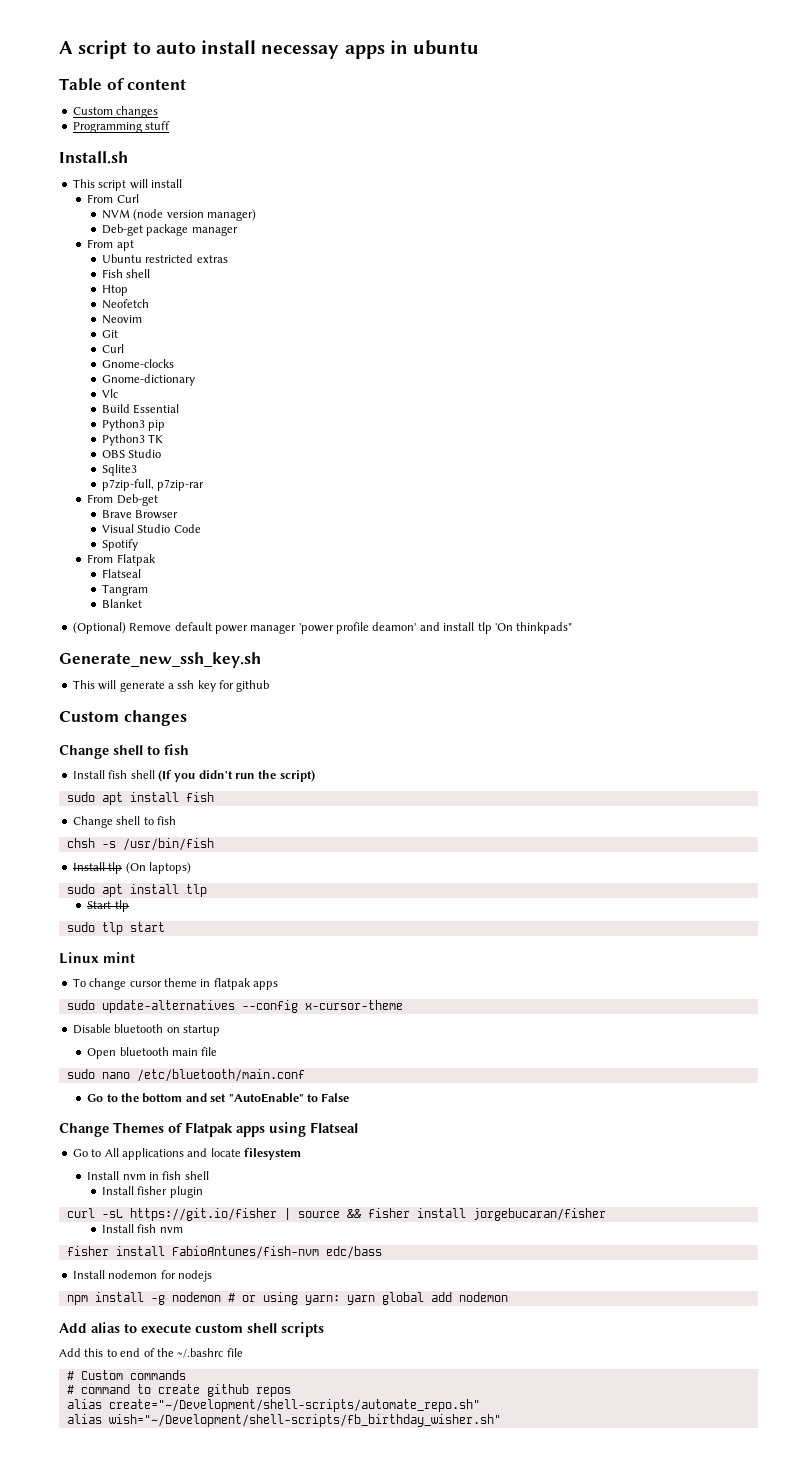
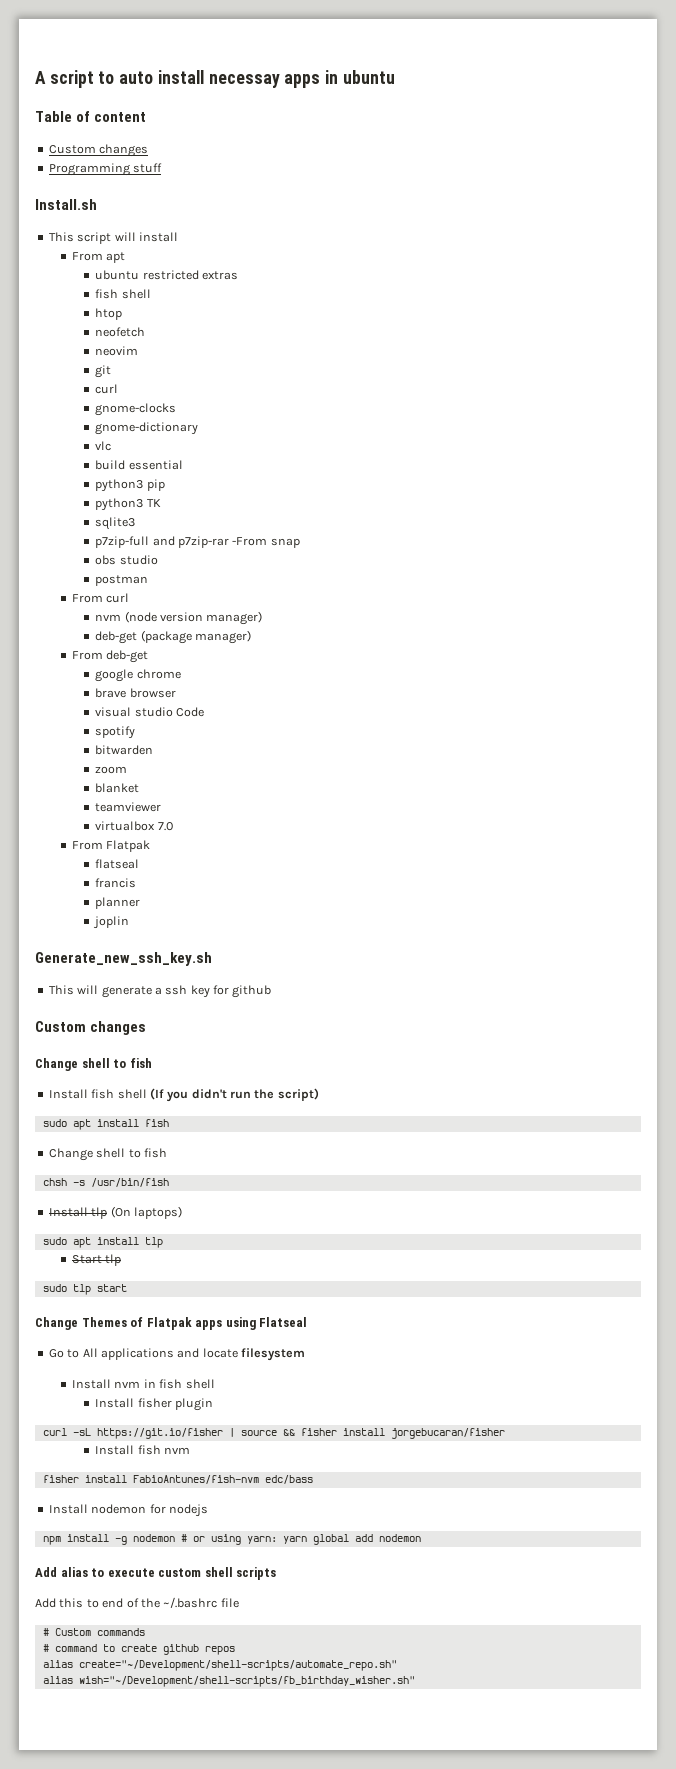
- From Curl
- NVM (node version manager)
- Deb-get package manager
  From apt
- Ubuntu restricted extras
- Fish shell
- Htop
- Neofetch
- Neovim
- Git
- Curl
- Gnome-clocks
- Gnome-dictionary
- Vlc
- Build Essential
- Python3 pip
- Python3 TK
- OBS Studio
- Sqlite3
- p7zip-full, p7zip-rar
- From Deb-get
- Brave Browser
- Visual Studio Code
- Spotify
+ ubuntu restricted extras
+ fish shell
+ htop
+ neofetch
+ neovim
+ git
+ curl
+ gnome-clocks
+ gnome-dictionary
+ vlc
+ build essential
+ python3 pip
+ python3 TK
+ sqlite3
+ p7zip-full and p7zip-rar -From snap
+ obs studio
+ postman
+ From curl
+ nvm (node version manager)
+ deb-get (package manager)
+ From deb-get
+ google chrome
+ brave browser
+ visual studio Code
+ spotify
+ bitwarden
+ zoom
+ blanket
+ teamviewer
+ virtualbox 7.0
  From Flatpak
- Flatseal
- Tangram
- Blanket
- (Optional) Remove default power manager 'power profile deamon' and install tlp 'On thinkpads"
+ flatseal
+ francis
+ planner
+ joplin
- Linux mint
- To change cursor theme in flatpak apps
- sudo update-alternatives --config x-cursor-theme
- Disable bluetooth on startup
- Open bluetooth main file
- sudo nano /etc/bluetooth/main.conf
- Go to the bottom and set "AutoEnable" to False

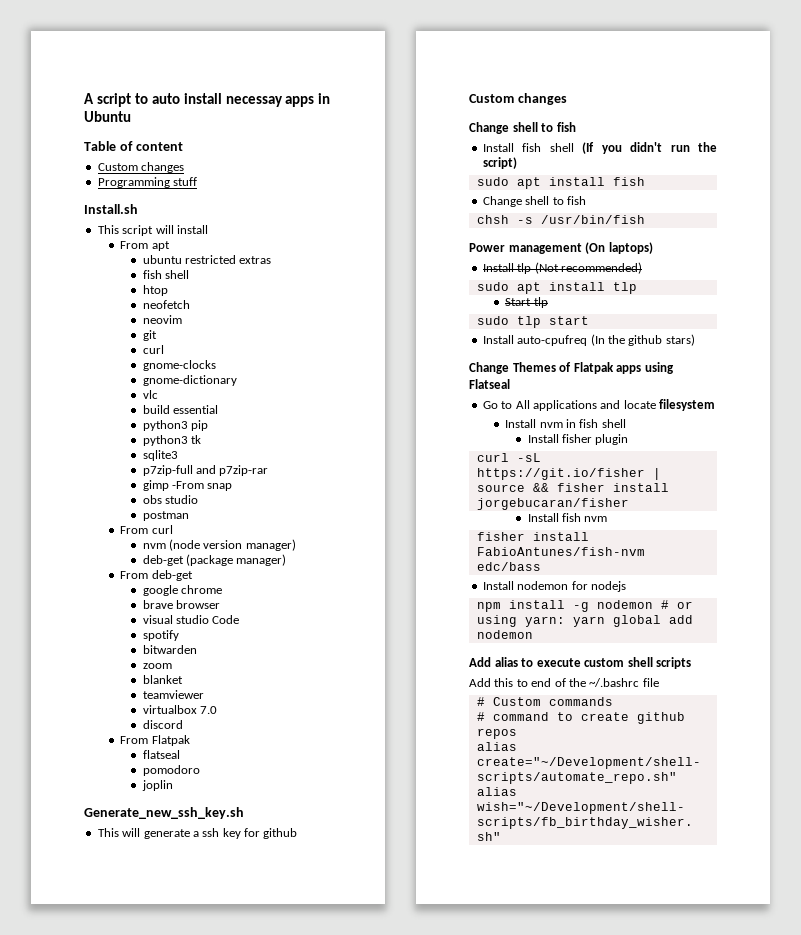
- A script to auto install necessay apps in ubuntu
+ A script to auto install necessay apps in Ubuntu
- python3 TK
+ python3 tk
- p7zip-full and p7zip-rar -From snap
+ p7zip-full and p7zip-rar
+ gimp -From snap
+ discord
- francis
- planner
+ pomodoro
+ Power management (On laptops)
- Install tlp (On laptops)
+ Install tlp (Not recommended)
+ Install auto-cpufreq (In the github stars)

